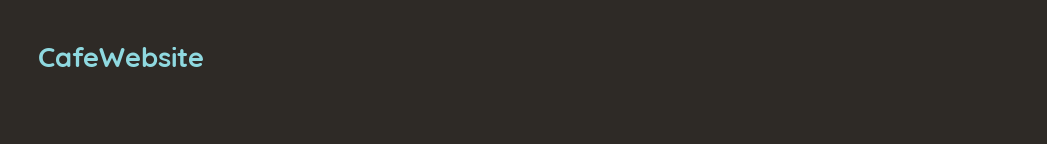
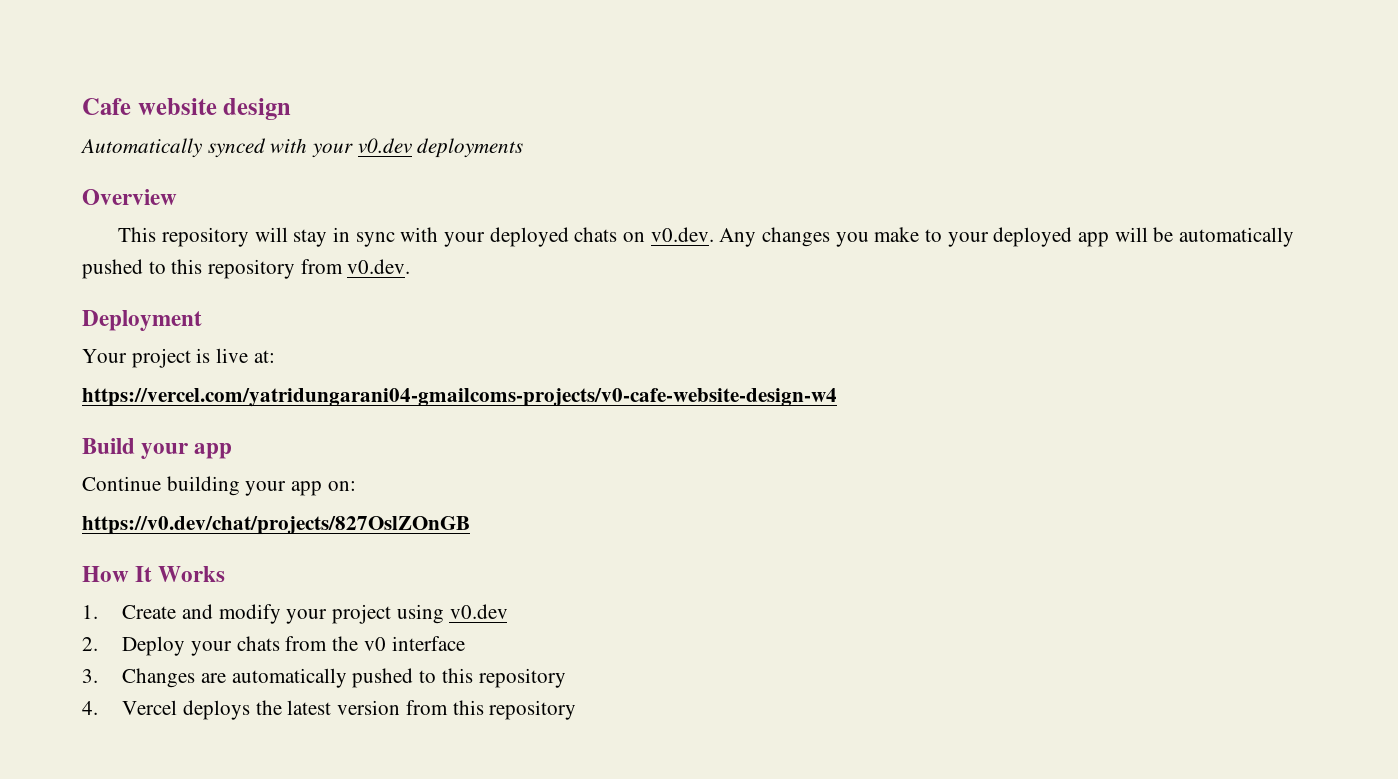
- CafeWebsite
+ Cafe website design
+ Automatically synced with your v0.dev deployments
+ Overview
+ This repository will stay in sync with your deployed chats on v0.dev. Any changes you make to your deployed app will be automatically pushed to this repository from v0.dev.
+ Deployment
+ Your project is live at:
+ https://vercel.com/yatridungarani04-gmailcoms-projects/v0-cafe-website-design-w4
+ Build your app
+ Continue building your app on:
+ https://v0.dev/chat/projects/827OslZOnGB
+ How It Works
+ 1. Create and modify your project using v0.dev
+ 2. Deploy your chats from the v0 interface
+ 3. Changes are automatically pushed to this repository
+ 4. Vercel deploys the latest version from this repository

